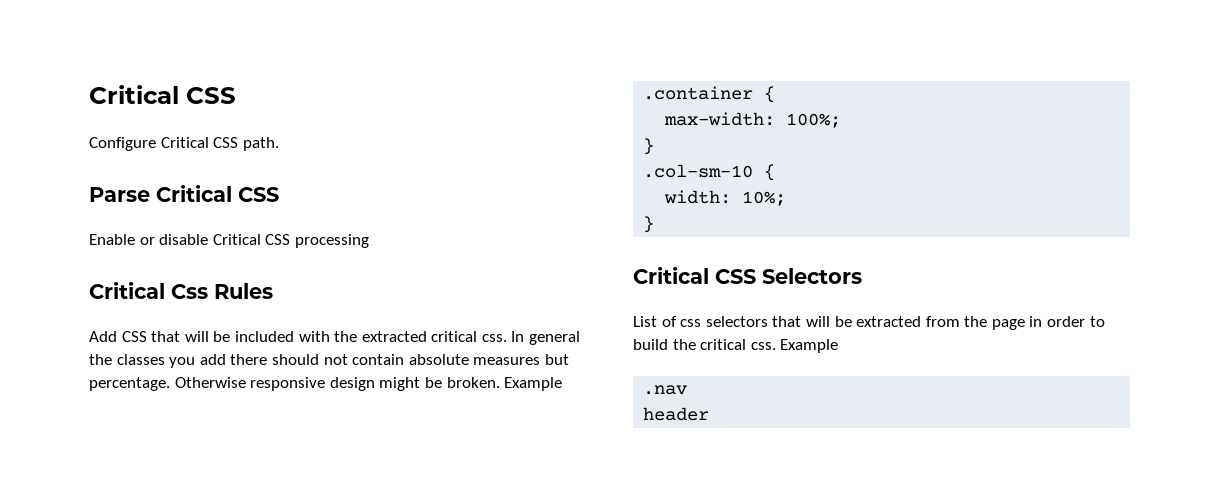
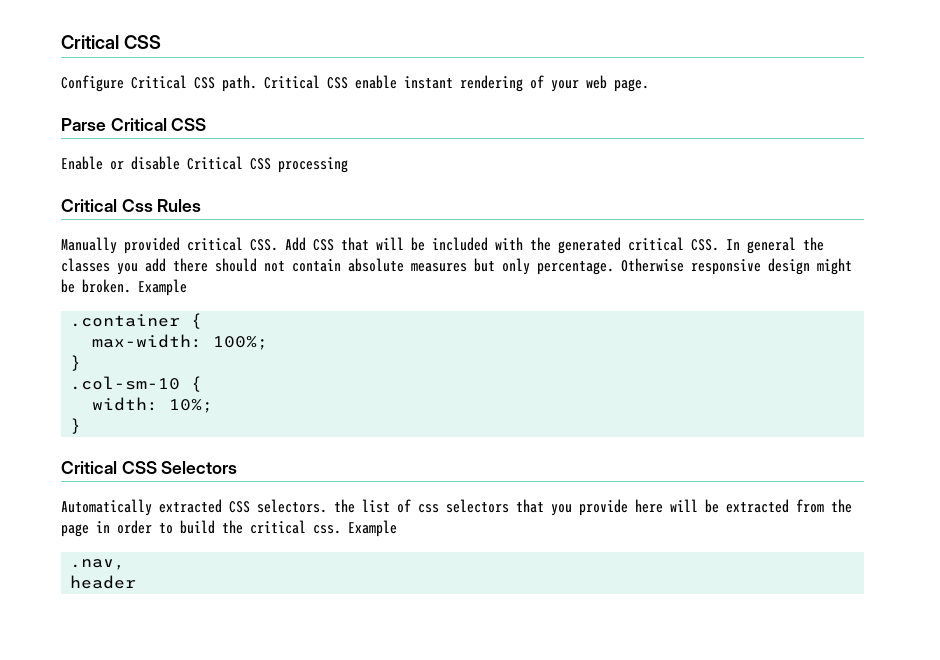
+ Critical CSS enable instant rendering of your web page.
- Add CSS that will be included with the extracted critical css. In general the classes you add there should not contain absolute measures but percentage.
+ Manually provided critical CSS. Add CSS that will be included with the generated critical CSS. In general the classes you add there should not contain absolute measures but only percentage.
- List of css selectors that will be extracted from the page in order to build the critical css.
+ Automatically extracted CSS selectors. the list of css selectors that you provide here will be extracted from the page in order to build the critical css.
- .nav
+ .nav,

